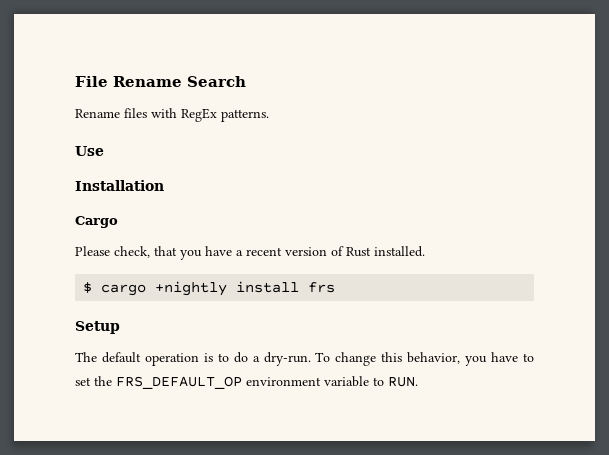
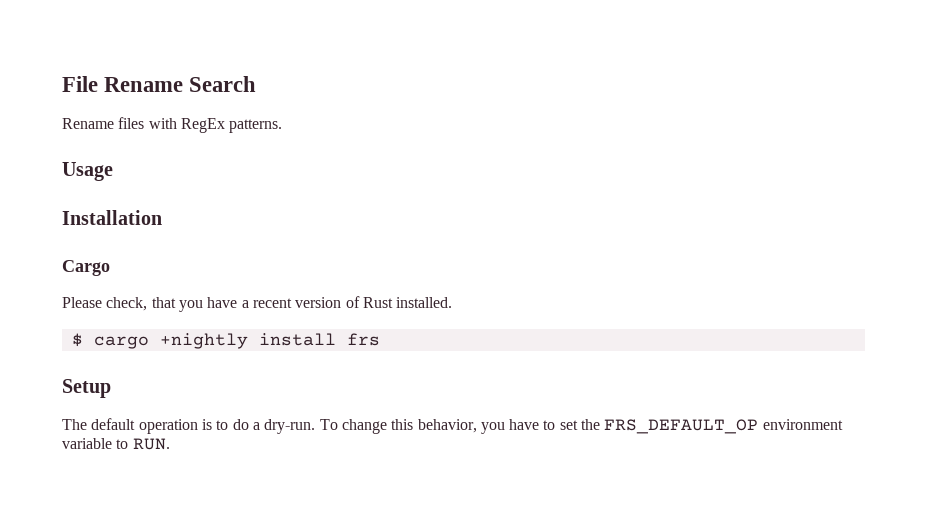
- Use
+ Usage

